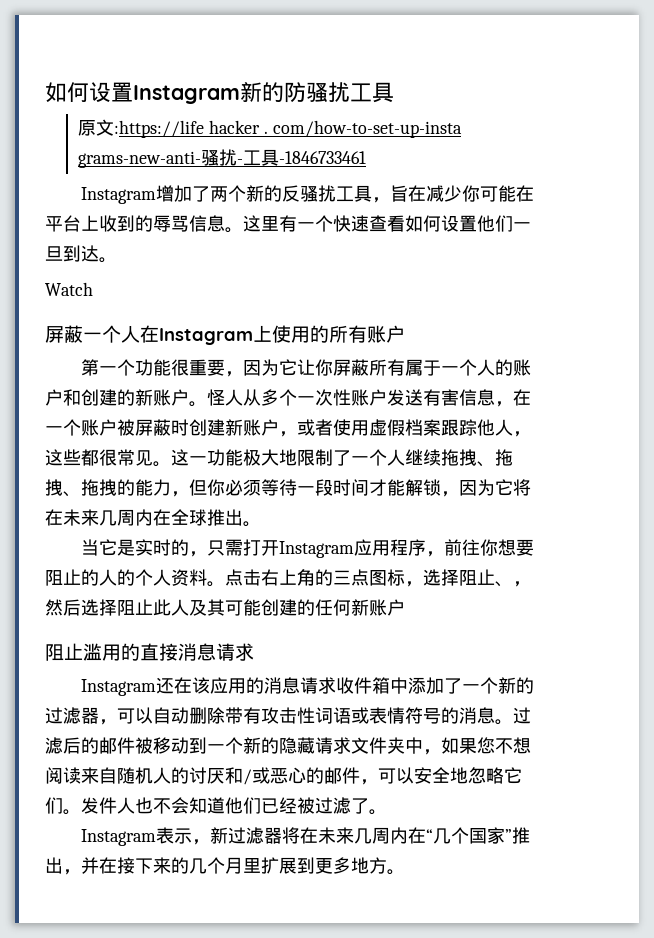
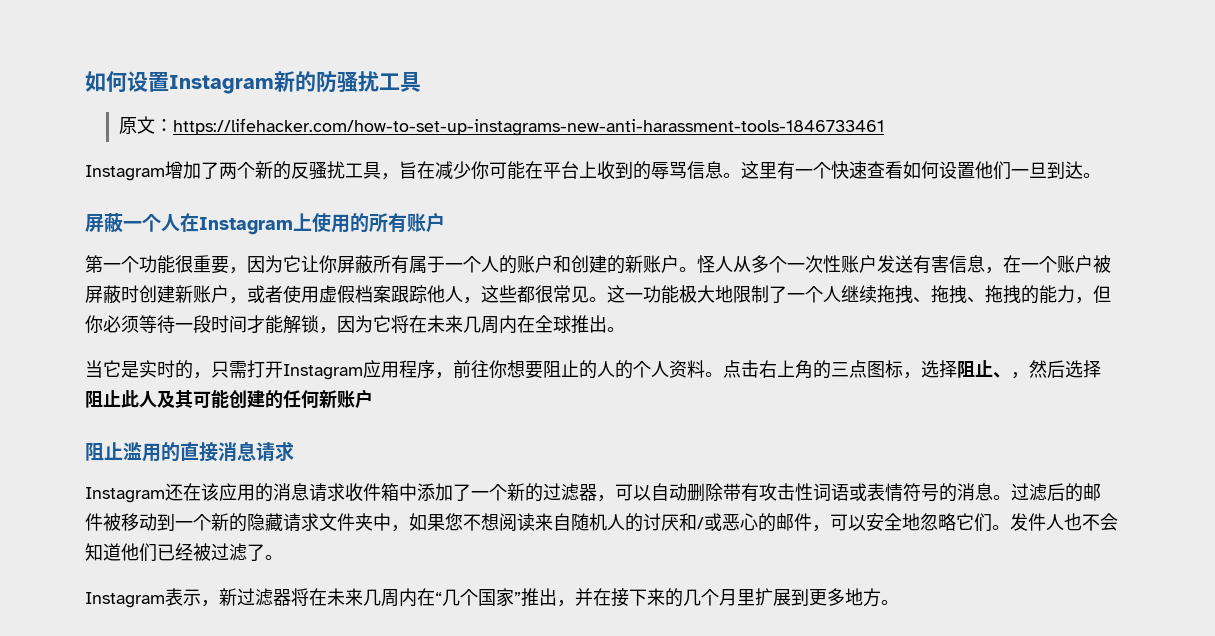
- 原文:https://life hacker . com/how-to-set-up-insta grams-new-anti-骚扰-工具-1846733461
+ 原文：https://lifehacker.com/how-to-set-up-instagrams-new-anti-harassment-tools-1846733461
- Watch

